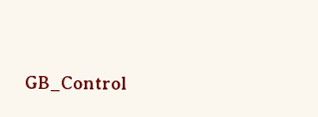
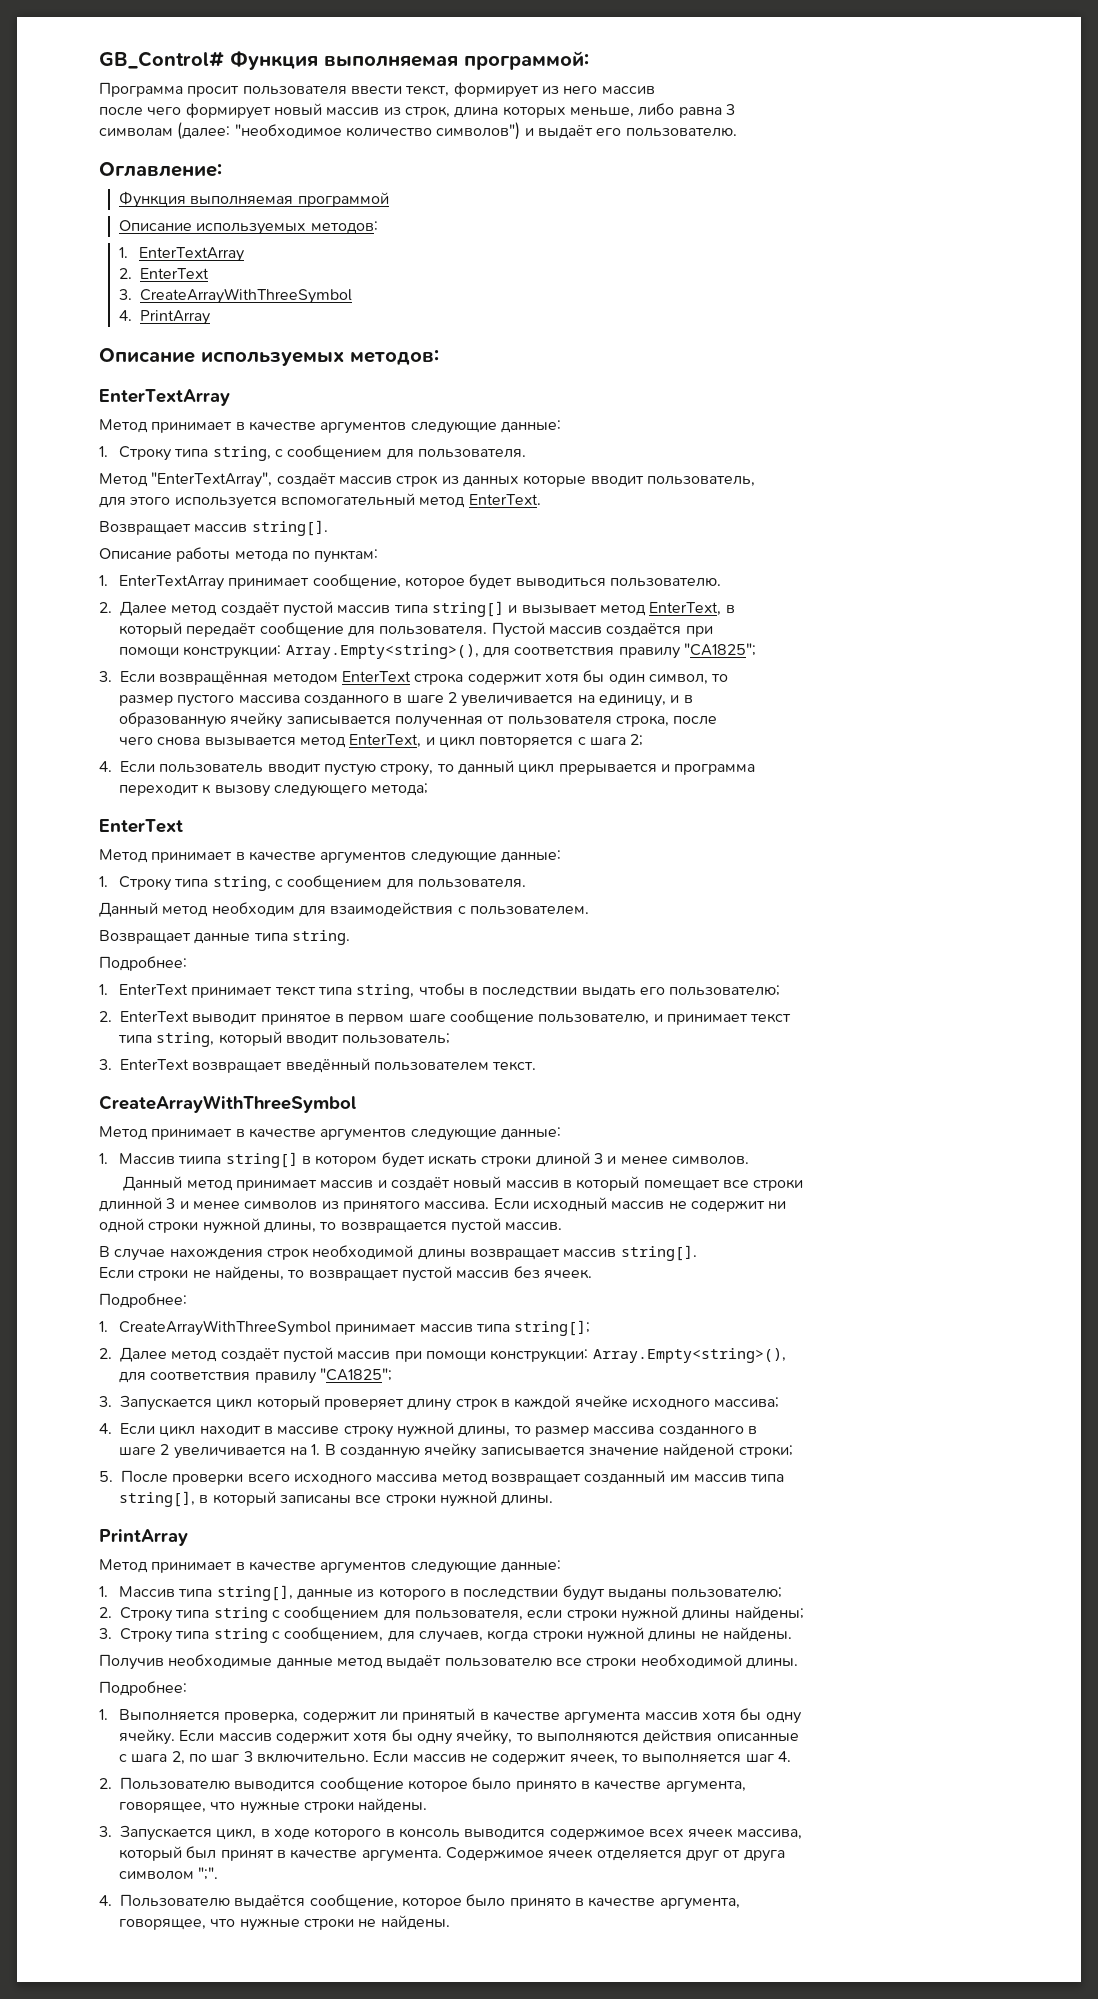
- GB_Control
+ GB_Control# Функция выполняемая программой:
+ Программа просит пользователя ввести текст, формирует из него массив
+ после чего формирует новый массив из строк, длина которых меньше, либо равна 3
+ символам (далее: "необходимое количество символов") и выдаёт его пользователю.
+ Оглавление:
+ Функция выполняемая программой
+ Описание используемых методов:
+ 1. EnterTextArray
+ 2. EnterText
+ 3. CreateArrayWithThreeSymbol
+ 4. PrintArray
+ Описание используемых методов:
+ EnterTextArray
+ Метод принимает в качестве аргументов следующие данные:
+ 1. Строку типа string, с сообщением для пользователя.
+ Метод "EnterTextArray", создаёт массив строк из данных которые вводит пользователь,
+ для этого используется вспомогательный метод EnterText.
+ Возвращает массив string[].
+ Описание работы метода по пунктам:
+ 1. EnterTextArray принимает сообщение, которое будет выводиться пользователю.
+ 2. Далее метод создаёт пустой массив типа string[] и вызывает метод EnterText, в
+ который передаёт сообщение для пользователя. Пустой массив создаётся при
+ помощи конструкции: Array.Empty<string>(), для соответствия правилу "CA1825";
+ 3. Если возвращённая методом EnterText строка содержит хотя бы один символ, то
+ размер пустого массива созданного в шаге 2 увеличивается на единицу, и в
+ образованную ячейку записывается полученная от пользователя строка, после
+ чего снова вызывается метод EnterText, и цикл повторяется с шага 2;
+ 4. Если пользователь вводит пустую строку, то данный цикл прерывается и программа
+ переходит к вызову следующего метода;
+ EnterText
+ Метод принимает в качестве аргументов следующие данные:
+ 1. Строку типа string, с сообщением для пользователя.
+ Данный метод необходим для взаимодействия с пользователем.
+ Возвращает данные типа string.
+ Подробнее:
+ 1. EnterText принимает текст типа string, чтобы в последствии выдать его пользователю;
+ 2. EnterText выводит принятое в первом шаге сообщение пользователю, и принимает текст
+ типа string, который вводит пользователь;
+ 3. EnterText возвращает введённый пользователем текст.
+ CreateArrayWithThreeSymbol
+ Метод принимает в качестве аргументов следующие данные:
+ 1. Массив тиипа string[] в котором будет искать строки длиной 3 и менее символов.
+ Данный метод принимает массив и создаёт новый массив в который помещает все строки
+ длинной 3 и менее символов из принятого массива. Если исходный массив не содержит ни
+ одной строки нужной длины, то возвращается пустой массив.
+ В случае нахождения строк необходимой длины возвращает массив string[].
+ Если строки не найдены, то возвращает пустой массив без ячеек.
+ Подробнее:
+ 1. CreateArrayWithThreeSymbol принимает массив типа string[];
+ 2. Далее метод создаёт пустой массив при помощи конструкции: Array.Empty<string>(),
+ для соответствия правилу "CA1825";
+ 3. Запускается цикл который проверяет длину строк в каждой ячейке исходного массива;
+ 4. Если цикл находит в массиве строку нужной длины, то размер массива созданного в
+ шаге 2 увеличивается на 1. В созданную ячейку записывается значение найденой строки;
+ 5. После проверки всего исходного массива метод возвращает созданный им массив типа
+ string[], в который записаны все строки нужной длины.
+ PrintArray
+ Метод принимает в качестве аргументов следующие данные:
+ 1. Массив типа string[], данные из которого в последствии будут выданы пользователю;
+ 2. Строку типа string с сообщением для пользователя, если строки нужной длины найдены;
+ 3. Строку типа string c сообщением, для случаев, когда строки нужной длины не найдены.
+ Получив необходимые данные метод выдаёт пользователю все строки необходимой длины.
+ Подробнее:
+ 1. Выполняется проверка, содержит ли принятый в качестве аргумента массив хотя бы одну
+ ячейку. Если массив содержит хотя бы одну ячейку, то выполняются действия описанные
+ с шага 2, по шаг 3 включительно. Если массив не содержит ячеек, то выполняется шаг 4.
+ 2. Пользователю выводится сообщение которое было принято в качестве аргумента,
+ говорящее, что нужные строки найдены.
+ 3. Запускается цикл, в ходе которого в консоль выводится содержимое всех ячеек массива,
+ который был принят в качестве аргумента. Содержимое ячеек отделяется друг от друга
+ символом ";".
+ 4. Пользователю выдаётся сообщение, которое было принято в качестве аргумента,
+ говорящее, что нужные строки не найдены.

